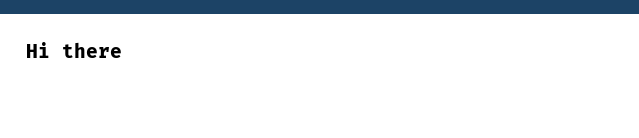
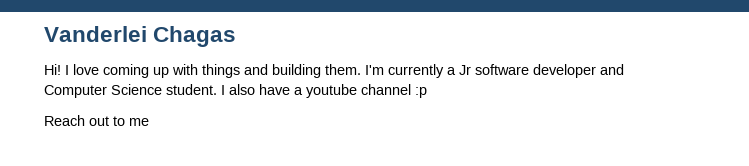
- Hi there
+ Vanderlei Chagas
+ Hi! I love coming up with things and building them. I'm currently a Jr software developer and Computer Science student. I also have a youtube channel :p
+ Reach out to me

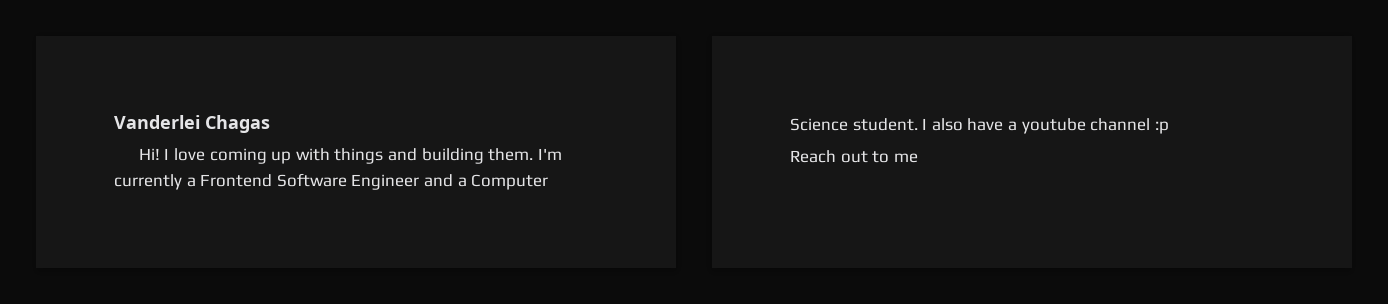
- I'm currently a Jr software developer and Computer Science student.
+ I'm currently a Frontend Software Engineer and a Computer Science student.

